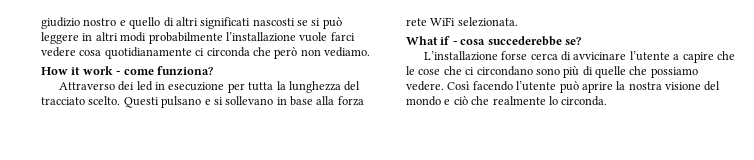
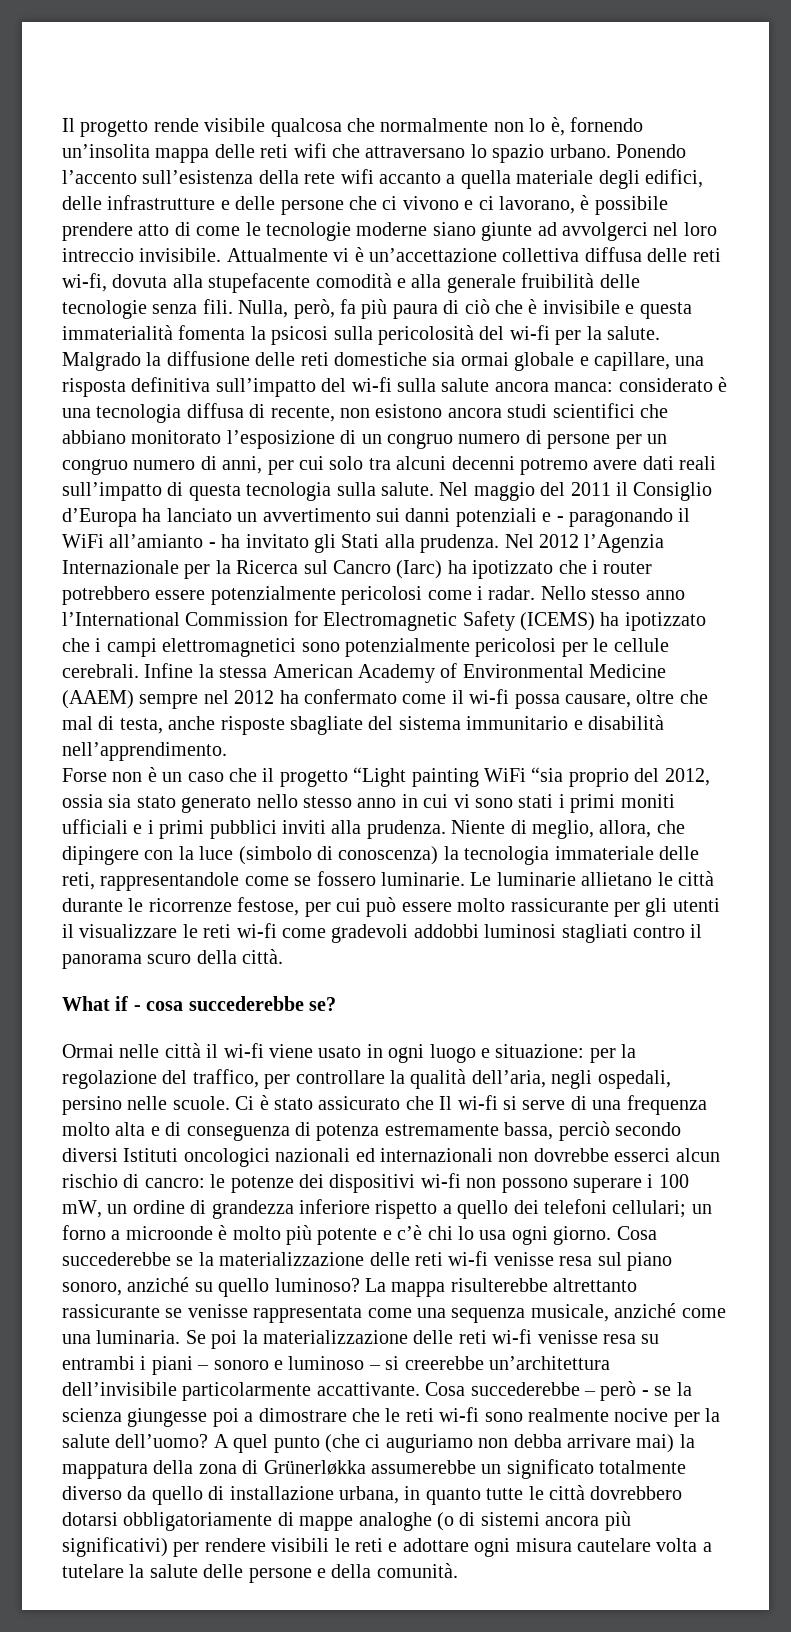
- giudizio nostro e quello di altri significati nascosti se si può leggere in altri modi probabilmente l’installazione vuole farci vedere cosa quotidianamente ci circonda che però non vediamo.
- How it work - come funziona?
- Attraverso dei led in esecuzione per tutta la lunghezza del tracciato scelto. Questi pulsano e si sollevano in base alla forza rete WiFi selezionata.
+ Il progetto rende visibile qualcosa che normalmente non lo è, fornendo un’insolita mappa delle reti wifi che attraversano lo spazio urbano. Ponendo l’accento sull’esistenza della rete wifi accanto a quella materiale degli edifici, delle infrastrutture e delle persone che ci vivono e ci lavorano, è possibile prendere atto di come le tecnologie moderne siano giunte ad avvolgerci nel loro intreccio invisibile. Attualmente vi è un’accettazione collettiva diffusa delle reti wi-fi, dovuta alla stupefacente comodità e alla generale fruibilità delle tecnologie senza fili. Nulla, però, fa più paura di ciò che è invisibile e questa immaterialità fomenta la psicosi sulla pericolosità del wi-fi per la salute. Malgrado la diffusione delle reti domestiche sia ormai globale e capillare, una risposta definitiva sull’impatto del wi-fi sulla salute ancora manca: considerato è una tecnologia diffusa di recente, non esistono ancora studi scientifici che abbiano monitorato l’esposizione di un congruo numero di persone per un congruo numero di anni, per cui solo tra alcuni decenni potremo avere dati reali sull’impatto di questa tecnologia sulla salute. Nel maggio del 2011 il Consiglio d’Europa ha lanciato un avvertimento sui danni potenziali e - paragonando il WiFi all’amianto - ha invitato gli Stati alla prudenza. Nel 2012 l’Agenzia Internazionale per la Ricerca sul Cancro (Iarc) ha ipotizzato che i router potrebbero essere potenzialmente pericolosi come i radar. Nello stesso anno l’International Commission for Electromagnetic Safety (ICEMS) ha ipotizzato che i campi elettromagnetici sono potenzialmente pericolosi per le cellule cerebrali. Infine la stessa American Academy of Environmental Medicine (AAEM) sempre nel 2012 ha confermato come il wi-fi possa causare, oltre che mal di testa, anche risposte sbagliate del sistema immunitario e disabilità nell’apprendimento.
+ Forse non è un caso che il progetto “Light painting WiFi “sia proprio del 2012, ossia sia stato generato nello stesso anno in cui vi sono stati i primi moniti ufficiali e i primi pubblici inviti alla prudenza. Niente di meglio, allora, che dipingere con la luce (simbolo di conoscenza) la tecnologia immateriale delle reti, rappresentandole come se fossero luminarie. Le luminarie allietano le città durante le ricorrenze festose, per cui può essere molto rassicurante per gli utenti il visualizzare le reti wi-fi come gradevoli addobbi luminosi stagliati contro il panorama scuro della città.
- L’installazione forse cerca di avvicinare l’utente a capire che le cose che ci circondano sono più di quelle che possiamo vedere. Così facendo l’utente può aprire la nostra visione del mondo e ciò che realmente lo circonda.
+ Ormai nelle città il wi-fi viene usato in ogni luogo e situazione: per la regolazione del traffico, per controllare la qualità dell’aria, negli ospedali, persino nelle scuole. Ci è stato assicurato che Il wi-fi si serve di una frequenza molto alta e di conseguenza di potenza estremamente bassa, perciò secondo diversi Istituti oncologici nazionali ed internazionali non dovrebbe esserci alcun rischio di cancro: le potenze dei dispositivi wi-fi non possono superare i 100 mW, un ordine di grandezza inferiore rispetto a quello dei telefoni cellulari; un forno a microonde è molto più potente e c’è chi lo usa ogni giorno. Cosa succederebbe se la materializzazione delle reti wi-fi venisse resa sul piano sonoro, anziché su quello luminoso? La mappa risulterebbe altrettanto rassicurante se venisse rappresentata come una sequenza musicale, anziché come una luminaria. Se poi la materializzazione delle reti wi-fi venisse resa su entrambi i piani – sonoro e luminoso – si creerebbe un’architettura dell’invisibile particolarmente accattivante. Cosa succederebbe – però - se la scienza giungesse poi a dimostrare che le reti wi-fi sono realmente nocive per la salute dell’uomo? A quel punto (che ci auguriamo non debba arrivare mai) la mappatura della zona di Grünerløkka assumerebbe un significato totalmente diverso da quello di installazione urbana, in quanto tutte le città dovrebbero dotarsi obbligatoriamente di mappe analoghe (o di sistemi ancora più significativi) per rendere visibili le reti e adottare ogni misura cautelare volta a tutelare la salute delle persone e della comunità.

